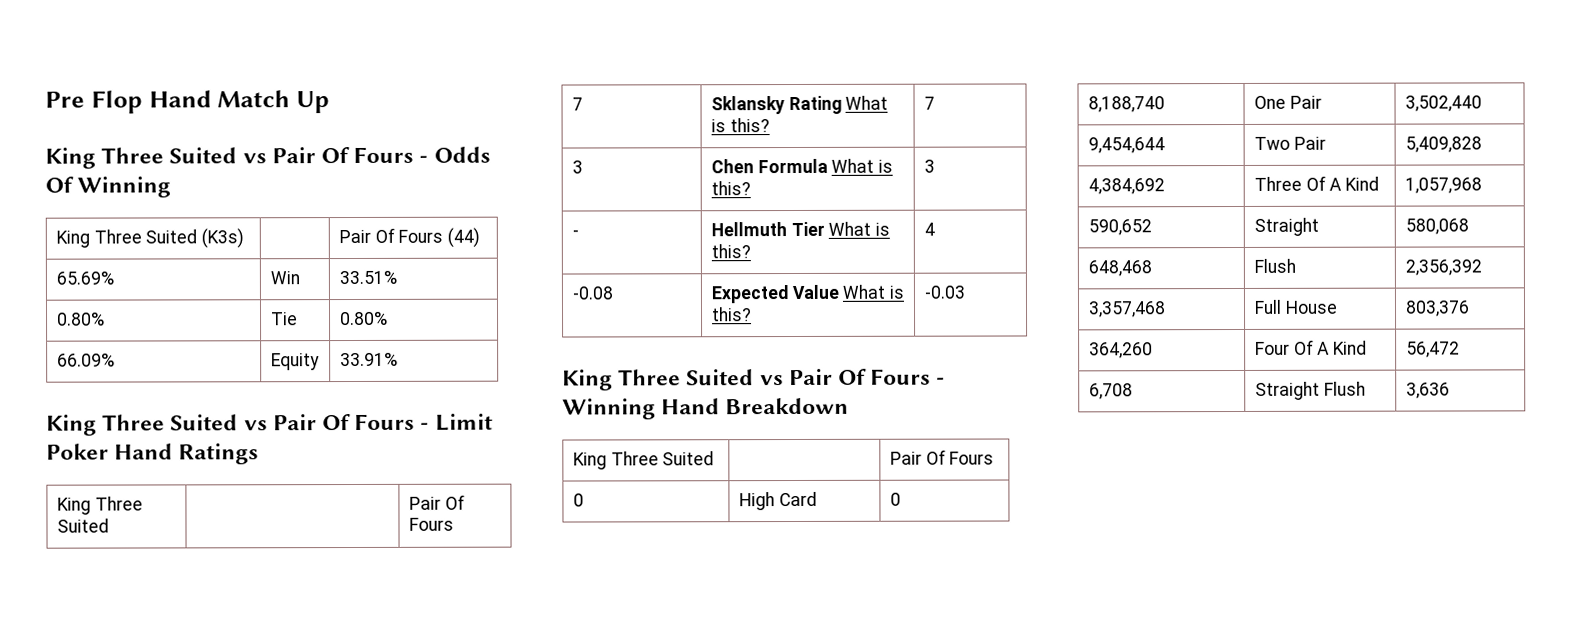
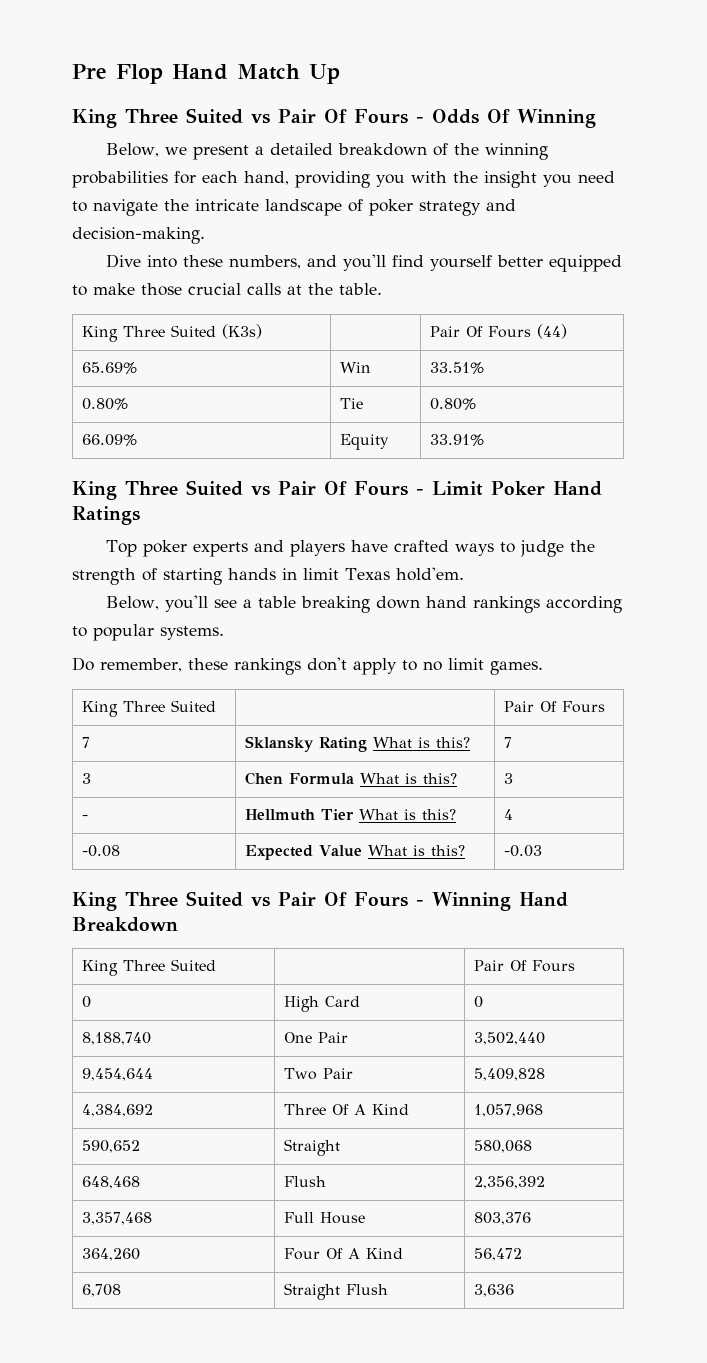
+ Below, we present a detailed breakdown of the winning probabilities for each hand, providing you with the insight you need to navigate the intricate landscape of poker strategy and decision-making.
+ Dive into these numbers, and you'll find yourself better equipped to make those crucial calls at the table.
+ Top poker experts and players have crafted ways to judge the strength of starting hands in limit Texas hold'em.
+ Below, you'll see a table breaking down hand rankings according to popular systems.
+ Do remember, these rankings don't apply to no limit games.

